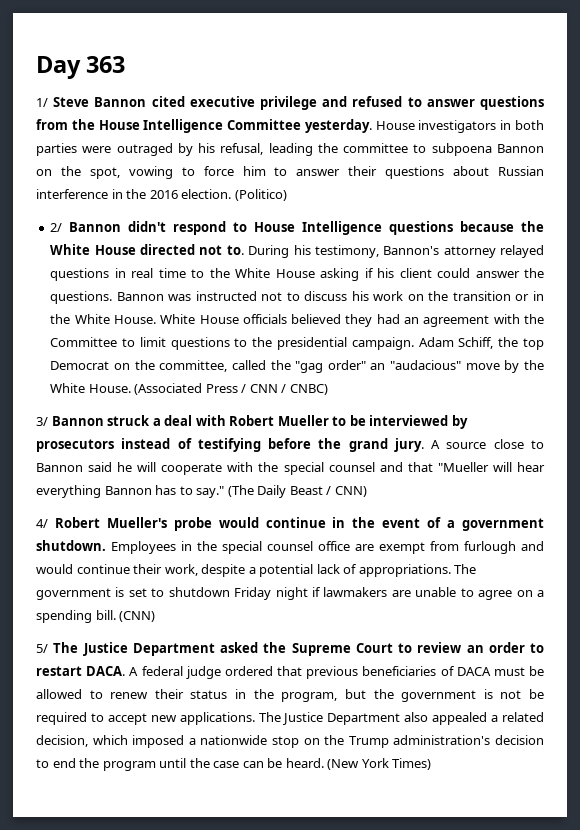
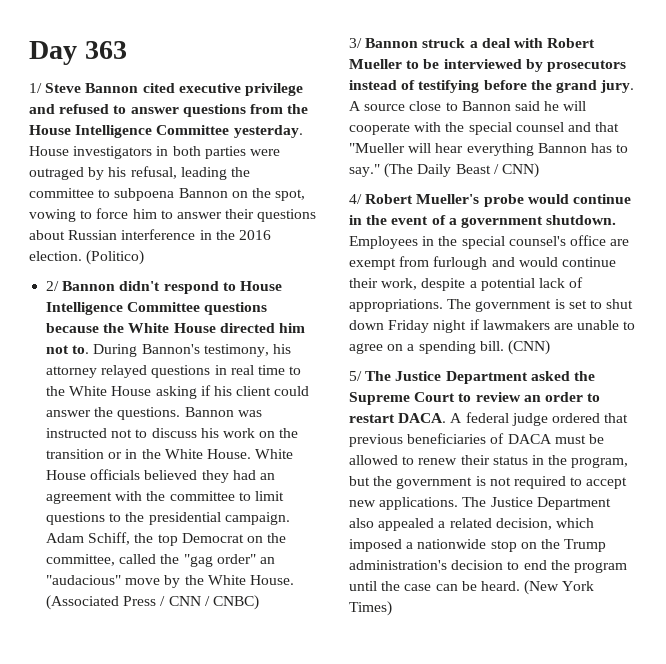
- 2/ Bannon didn't respond to House Intelligence questions because the White House directed not to.
+ 2/ Bannon didn't respond to House Intelligence Committee questions because the White House directed him not to.
- During his testimony, Bannon's attorney relayed questions in real time to the White House asking if his client could answer the questions.
+ During Bannon's testimony, his attorney relayed questions in real time to the White House asking if his client could answer the questions.
- White House officials believed they had an agreement with the Committee to limit questions to the presidential campaign.
+ White House officials believed they had an agreement with the committee to limit questions to the presidential campaign.
- Employees in the special counsel office are exempt from furlough and would continue their work, despite a potential lack of appropriations.
+ Employees in the special counsel's office are exempt from furlough and would continue their work, despite a potential lack of appropriations.
- The government is set to shutdown Friday night if lawmakers are unable to agree on a spending bill.
+ The government is set to shut down Friday night if lawmakers are unable to agree on a spending bill.
- A federal judge ordered that previous beneficiaries of DACA must be allowed to renew their status in the program, but the government is not be required to accept new applications.
+ A federal judge ordered that previous beneficiaries of DACA must be allowed to renew their status in the program, but the government is not required to accept new applications.

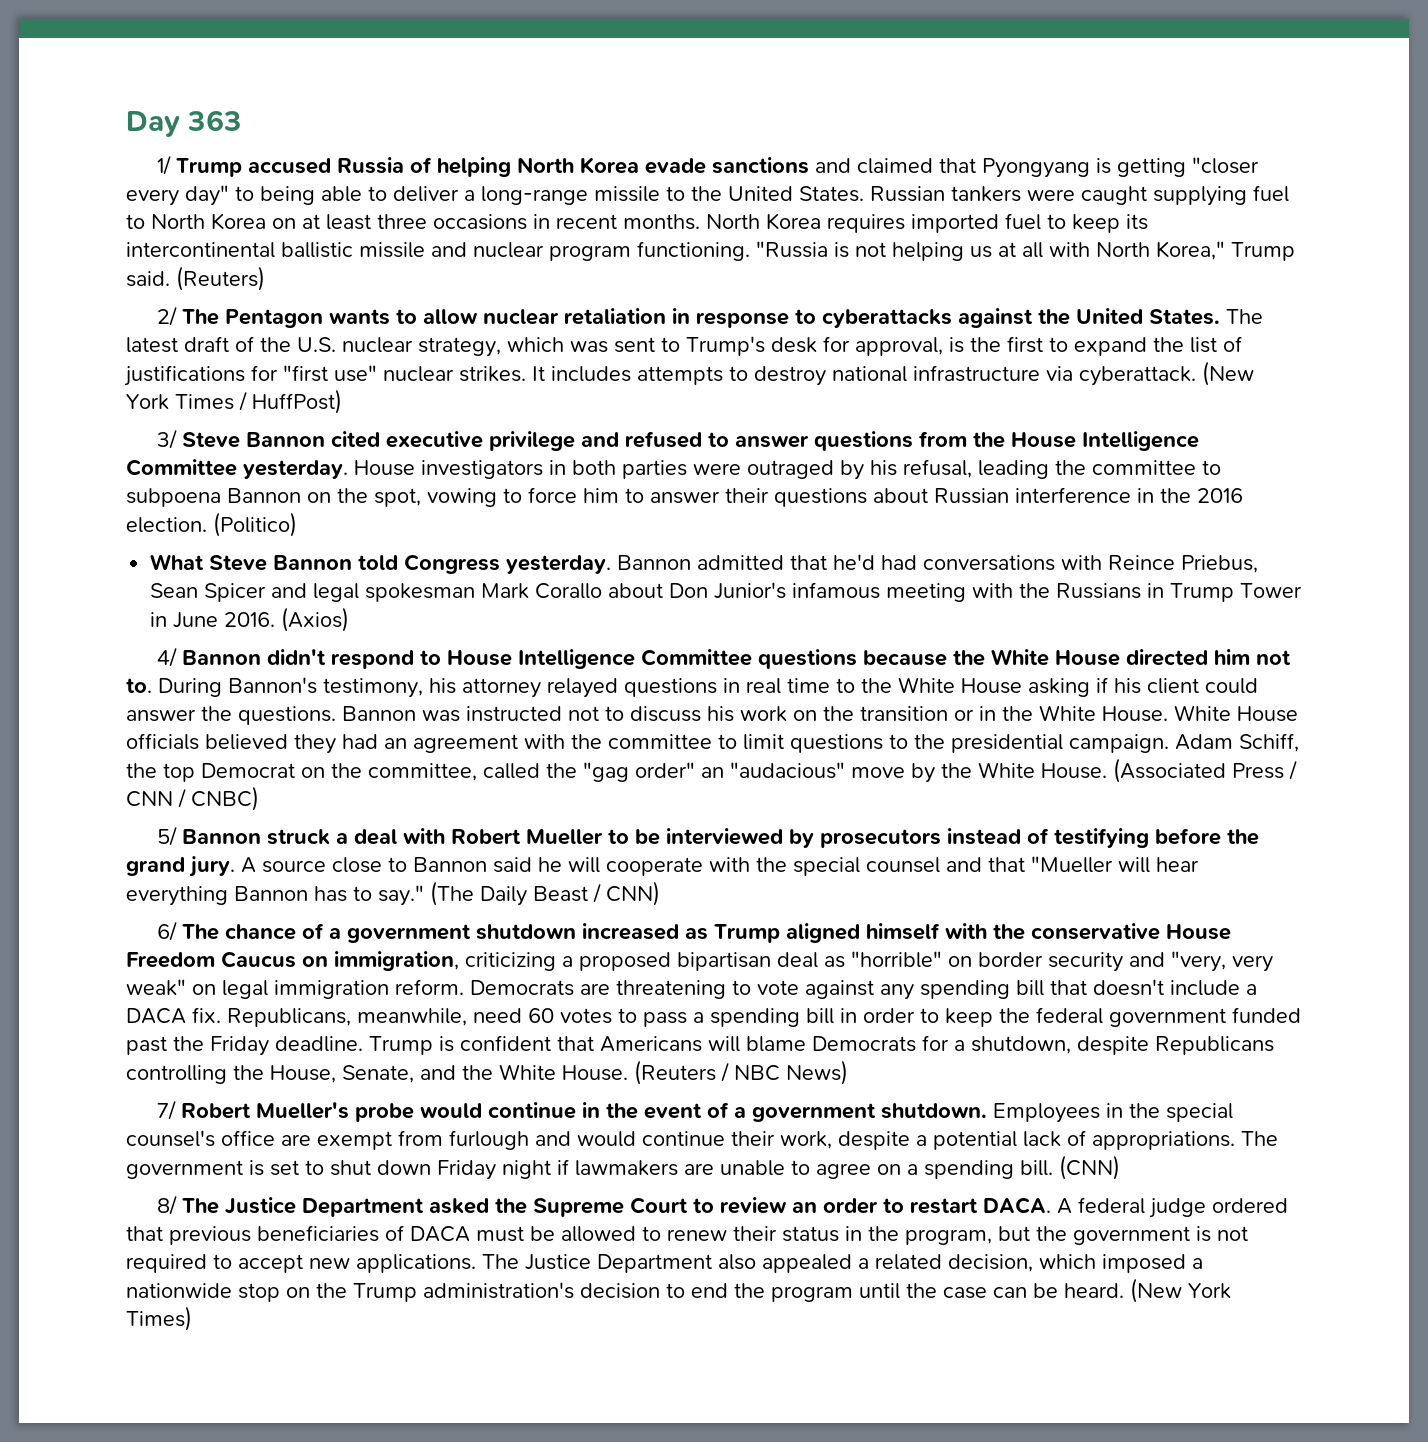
- 1/ Steve Bannon cited executive privilege and refused to answer questions from the House Intelligence Committee yesterday.
+ 1/ Trump accused Russia of helping North Korea evade sanctions and claimed that Pyongyang is getting "closer every day" to being able to deliver a long-range missile to the United States. Russian tankers were caught supplying fuel to North Korea on at least three occasions in recent months. North Korea requires imported fuel to keep its intercontinental ballistic missile and nuclear program functioning. "Russia is not helping us at all with North Korea," Trump said. (Reuters)
+ 2/ The Pentagon wants to allow nuclear retaliation in response to cyberattacks against the United States. The latest draft of the U.S. nuclear strategy, which was sent to Trump's desk for approval, is the first to expand the list of justifications for "first use" nuclear strikes. It includes attempts to destroy national infrastructure via cyberattack. (New York Times / HuffPost)
+ 3/ Steve Bannon cited executive privilege and refused to answer questions from the House Intelligence Committee yesterday.
- 2/ Bannon didn't respond to House Intelligence Committee questions because the White House directed him not to.
+ What Steve Bannon told Congress yesterday. Bannon admitted that he'd had conversations with Reince Priebus, Sean Spicer and legal spokesman Mark Corallo about Don Junior's infamous meeting with the Russians in Trump Tower in June 2016. (Axios)
+ 4/ Bannon didn't respond to House Intelligence Committee questions because the White House directed him not to.
- 3/ Bannon struck a deal with Robert Mueller to be interviewed by prosecutors instead of testifying before the grand jury.
+ 5/ Bannon struck a deal with Robert Mueller to be interviewed by prosecutors instead of testifying before the grand jury.
- 4/ Robert Mueller's probe would continue in the event of a government shutdown.
+ 6/ The chance of a government shutdown increased as Trump aligned himself with the conservative House Freedom Caucus on immigration, criticizing a proposed bipartisan deal as "horrible" on border security and "very, very weak" on legal immigration reform. Democrats are threatening to vote against any spending bill that doesn't include a DACA fix. Republicans, meanwhile, need 60 votes to pass a spending bill in order to keep the federal government funded past the Friday deadline. Trump is confident that Americans will blame Democrats for a shutdown, despite Republicans controlling the House, Senate, and the White House. (Reuters / NBC News)
+ 7/ Robert Mueller's probe would continue in the event of a government shutdown.
- 5/ The Justice Department asked the Supreme Court to review an order to restart DACA.
+ 8/ The Justice Department asked the Supreme Court to review an order to restart DACA.

